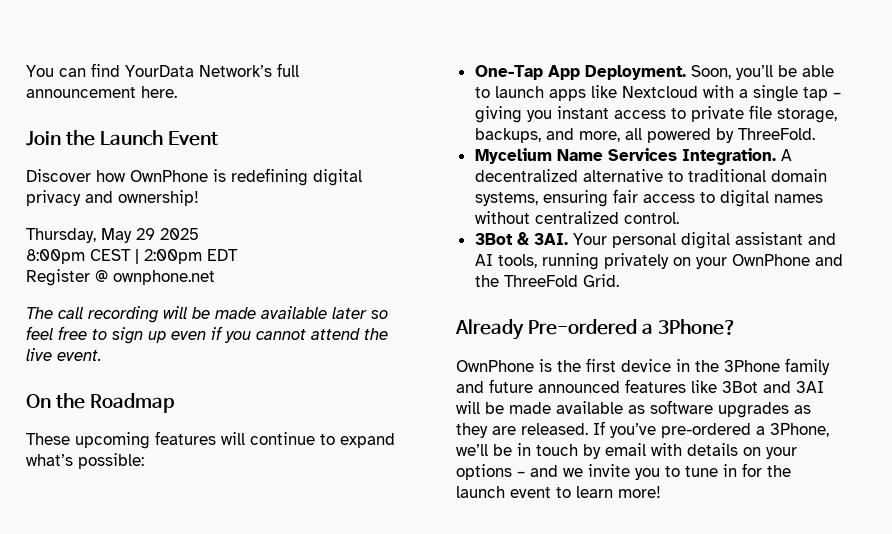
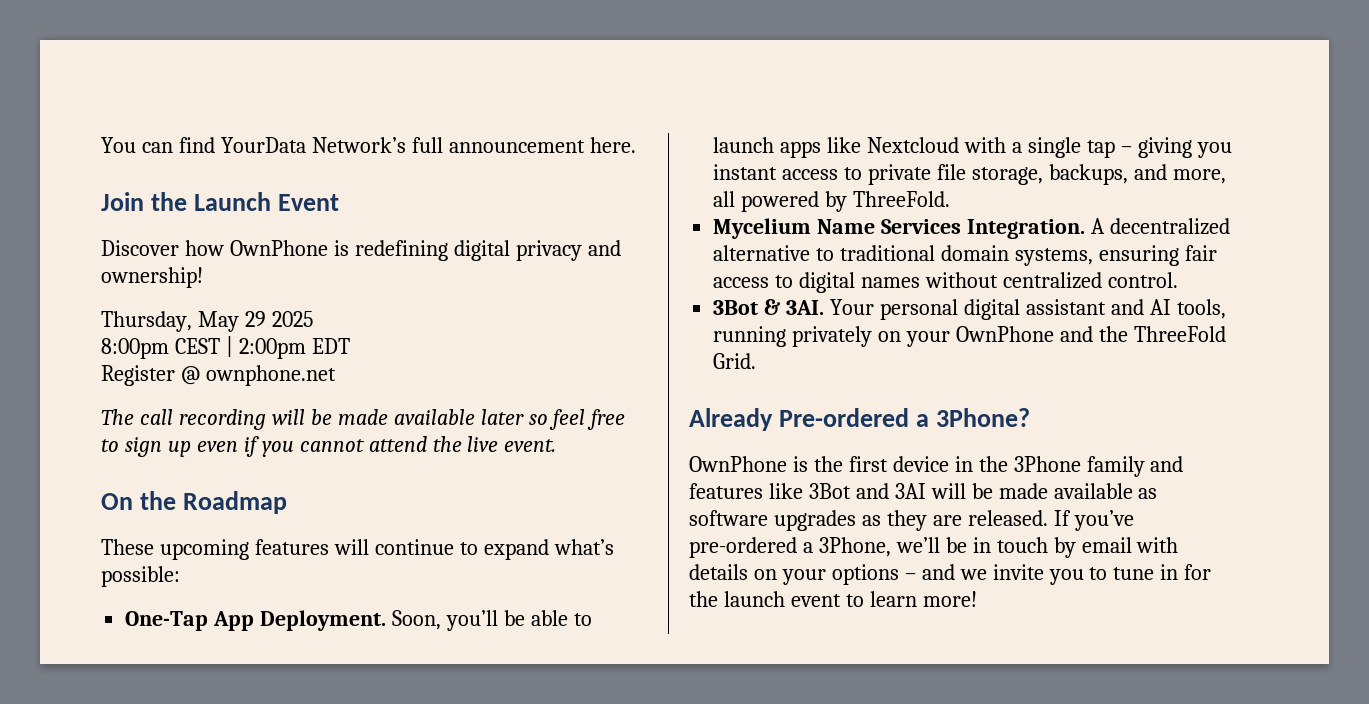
- OwnPhone is the first device in the 3Phone family and future announced features like 3Bot and 3AI will be made available as software upgrades as they are released.
+ OwnPhone is the first device in the 3Phone family and features like 3Bot and 3AI will be made available as software upgrades as they are released.

